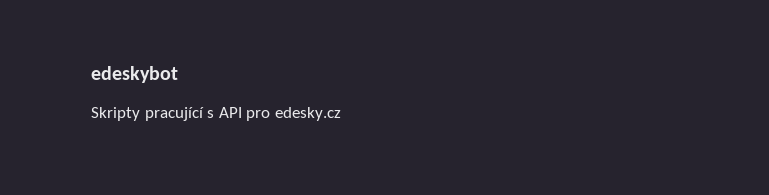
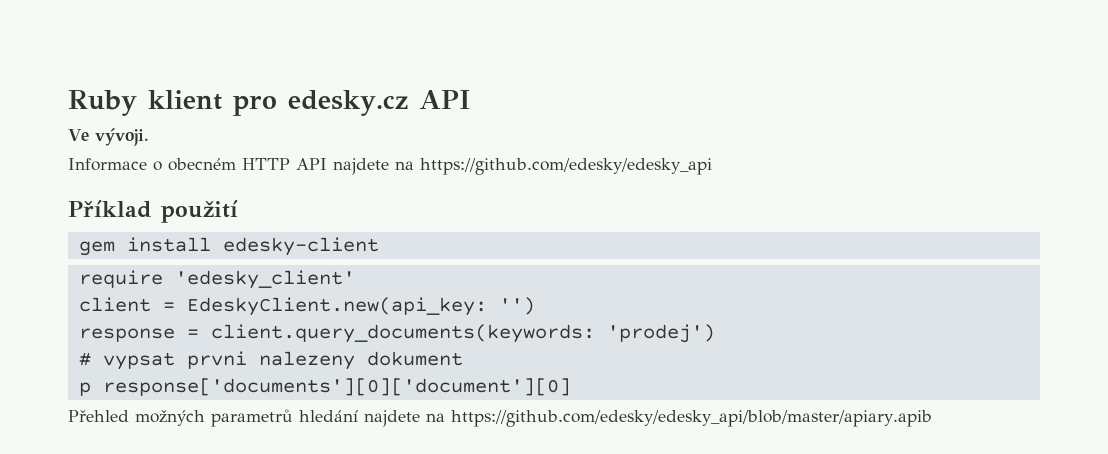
- edeskybot
- Skripty pracující s API pro edesky.cz
+ Ruby klient pro edesky.cz API
+ Ve vývoji.
+ Informace o obecném HTTP API najdete na https://github.com/edesky/edesky_api
+ Příklad použití
+ gem install edesky-client
+ require 'edesky_client'
+ client = EdeskyClient.new(api_key: '')
+ response = client.query_documents(keywords: 'prodej')
+ # vypsat prvni nalezeny dokument
+ p response['documents'][0]['document'][0]
+ Přehled možných parametrů hledání najdete na https://github.com/edesky/edesky_api/blob/master/apiary.apib

